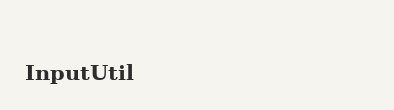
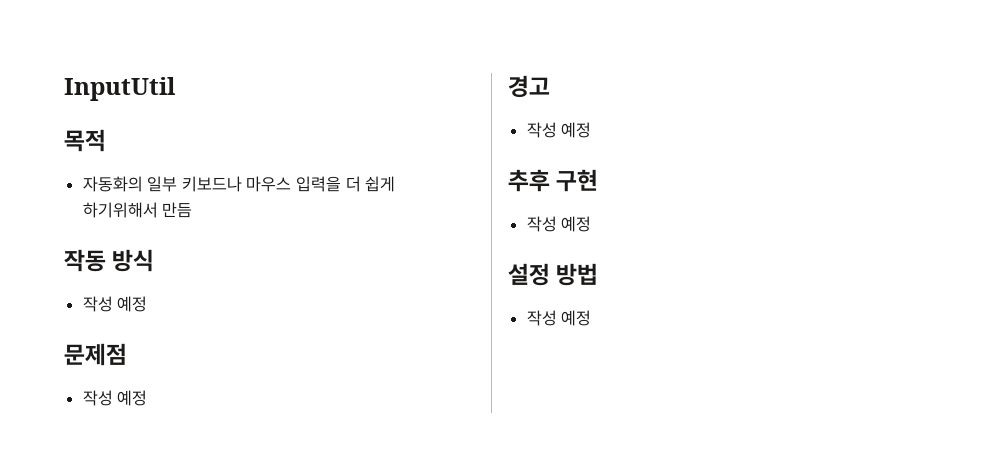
+ 목적
+ 자동화의 일부 키보드나 마우스 입력을 더 쉽게 하기위해서 만듬
+ 작동 방식
+ 작성 예정
+ 문제점
+ 작성 예정
+ 경고
+ 작성 예정
+ 추후 구현
+ 작성 예정
+ 설정 방법
+ 작성 예정

